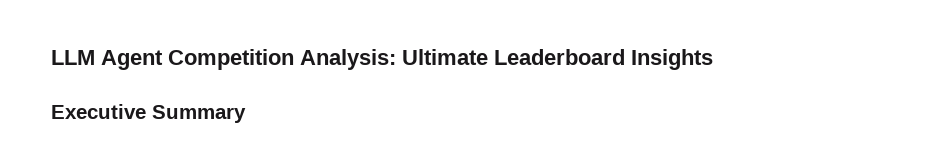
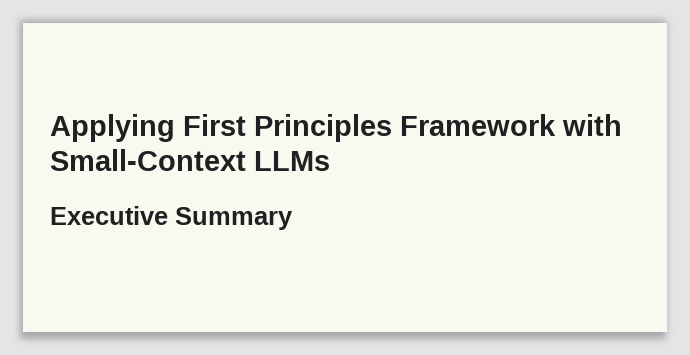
- LLM Agent Competition Analysis: Ultimate Leaderboard Insights
+ Applying First Principles Framework with Small-Context LLMs

